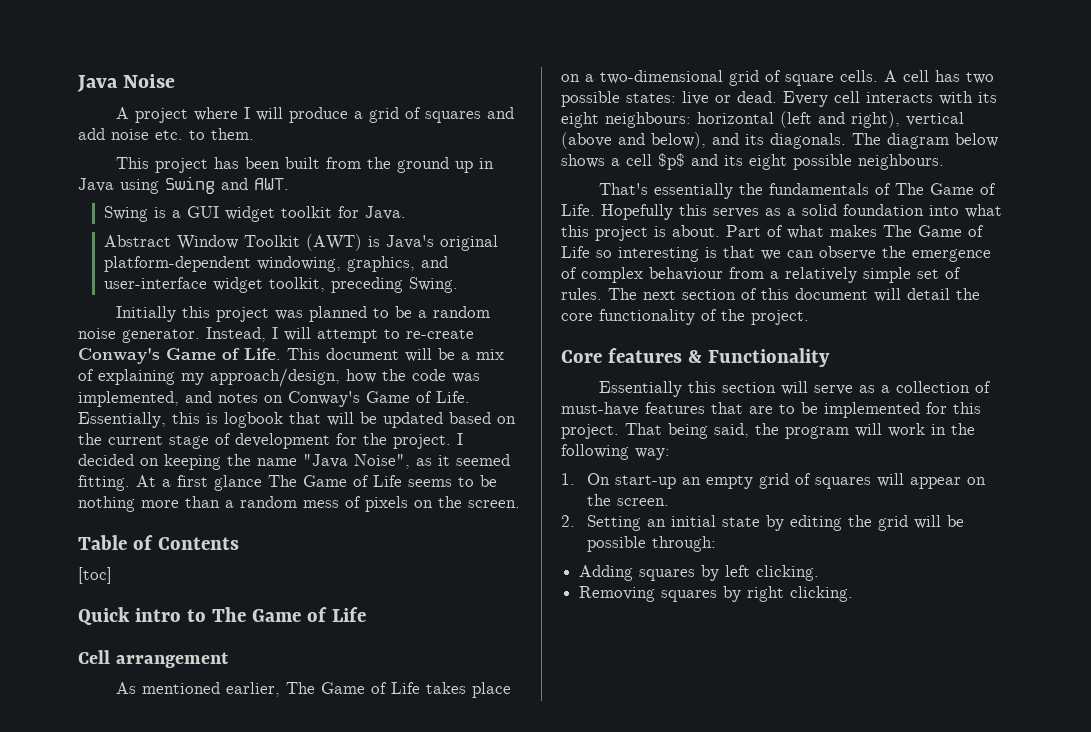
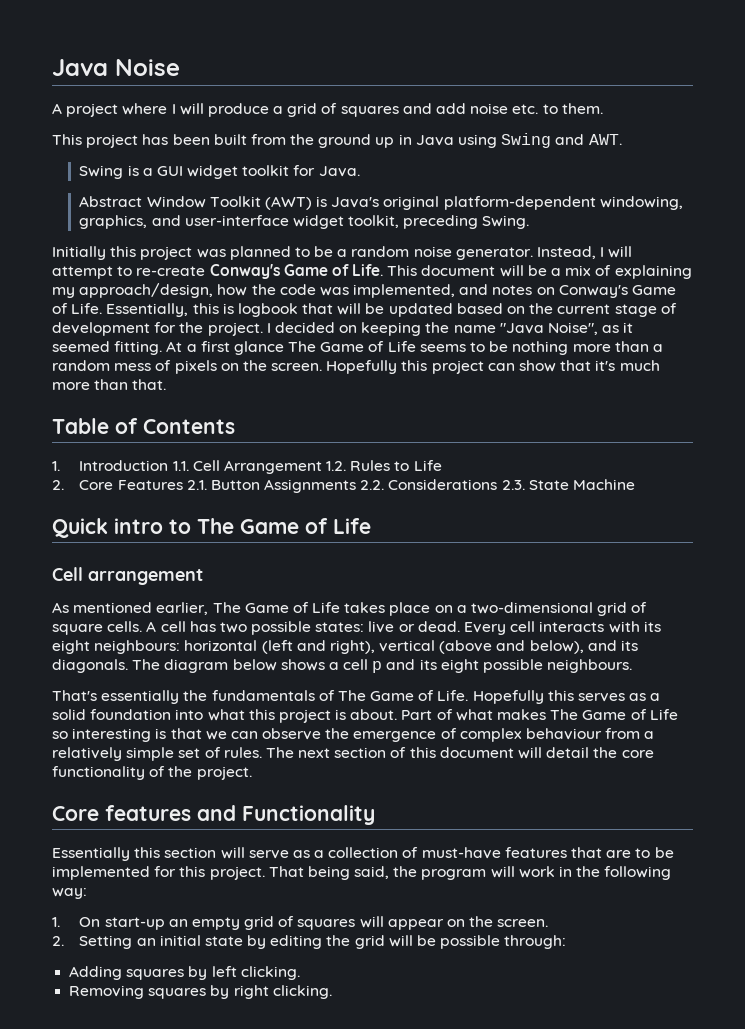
- At a first glance The Game of Life seems to be nothing more than a random mess of pixels on the screen.
+ At a first glance The Game of Life seems to be nothing more than a random mess of pixels on the screen. Hopefully this project can show that it's much more than that.
  Table of Contents
- [toc]
+ 1. Introduction 1.1. Cell Arrangement 1.2. Rules to Life
+ 2. Core Features 2.1. Button Assignments 2.2. Considerations 2.3. State Machine
- The diagram below shows a cell $p$ and its eight possible neighbours.
+ The diagram below shows a cell p and its eight possible neighbours.
- Core features & Functionality
+ Core features and Functionality

